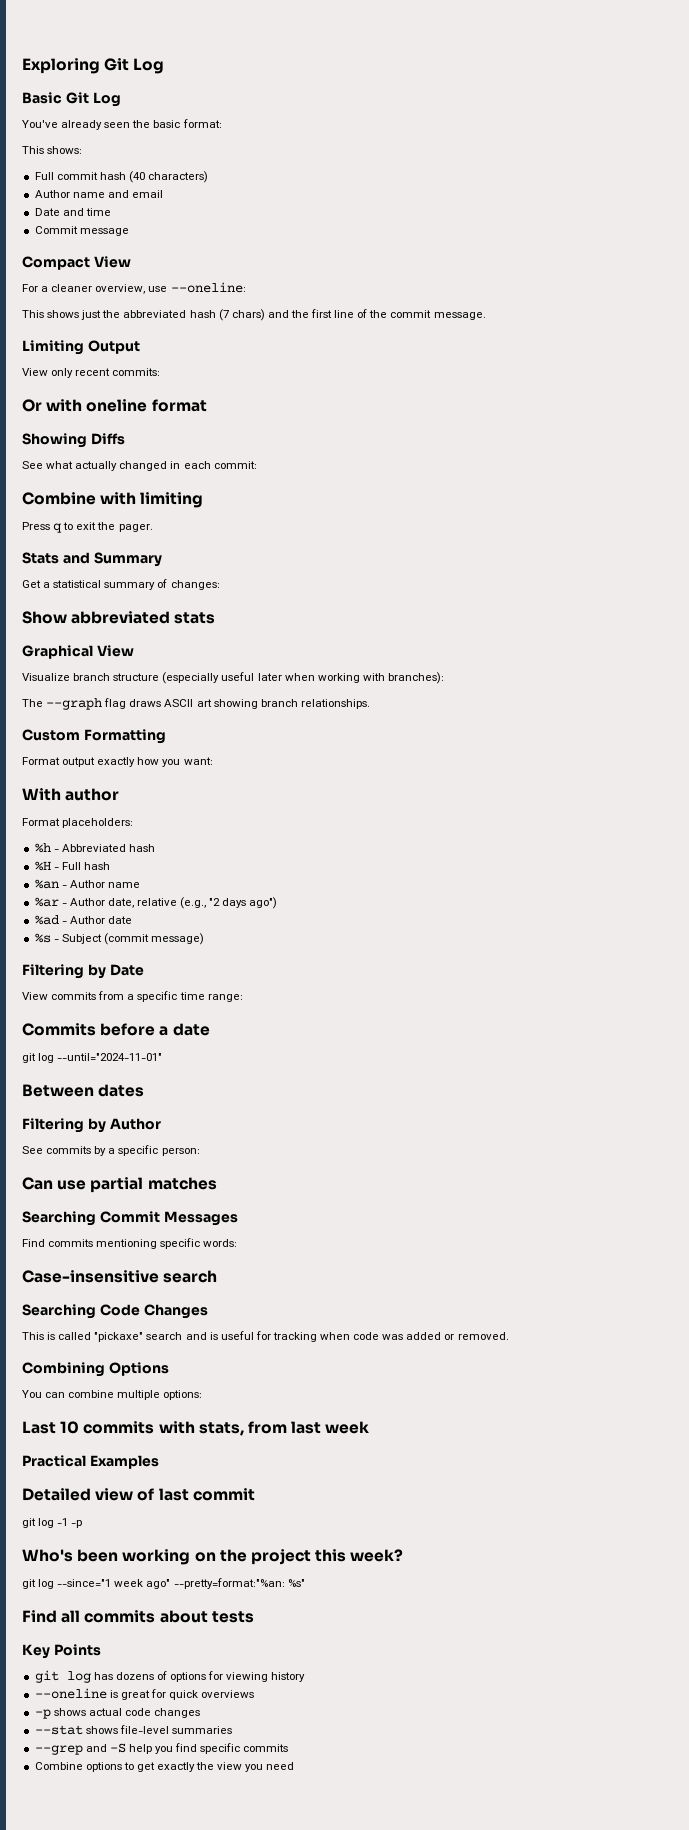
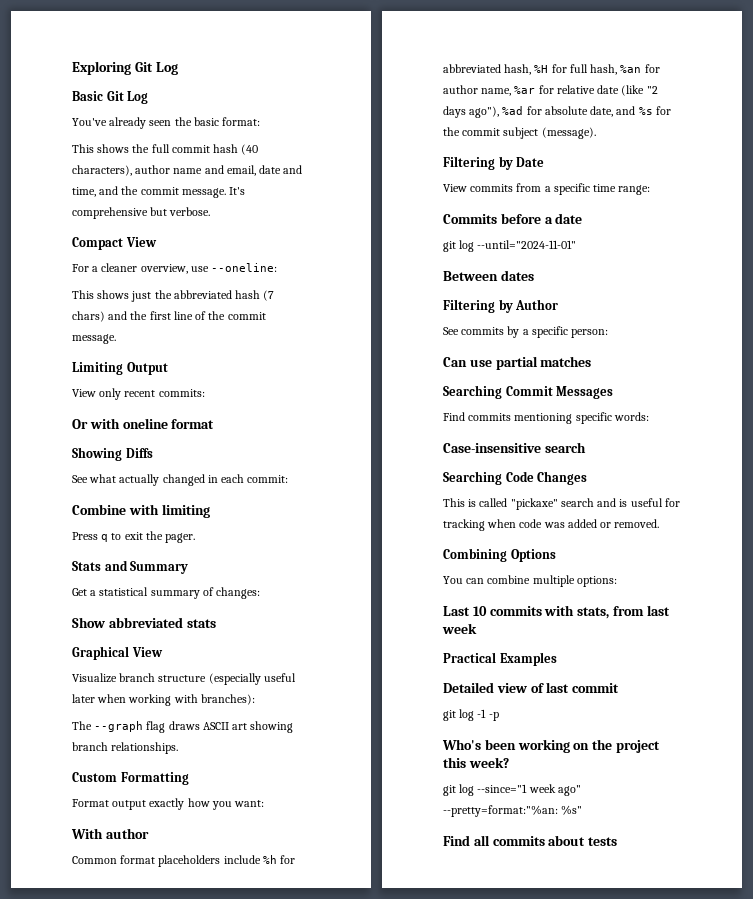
- This shows:
- Full commit hash (40 characters)
- Author name and email
- Date and time
- Commit message
+ This shows the full commit hash (40 characters), author name and email, date and time, and the commit message. It's comprehensive but verbose.
- Format placeholders:
- %h - Abbreviated hash
- %H - Full hash
- %an - Author name
- %ar - Author date, relative (e.g., "2 days ago")
- %ad - Author date
- %s - Subject (commit message)
+ Common format placeholders include %h for abbreviated hash, %H for full hash, %an for author name, %ar for relative date (like "2 days ago"), %ad for absolute date, and %s for the commit subject (message).
- Key Points
- git log has dozens of options for viewing history
- --oneline is great for quick overviews
- -p shows actual code changes
- --stat shows file-level summaries
- --grep and -S help you find specific commits
- Combine options to get exactly the view you need

